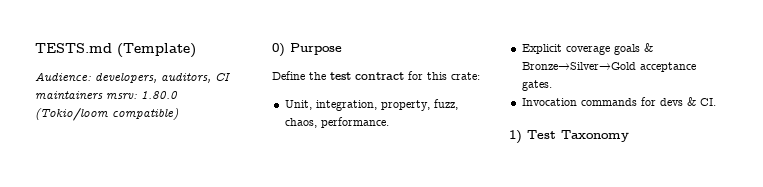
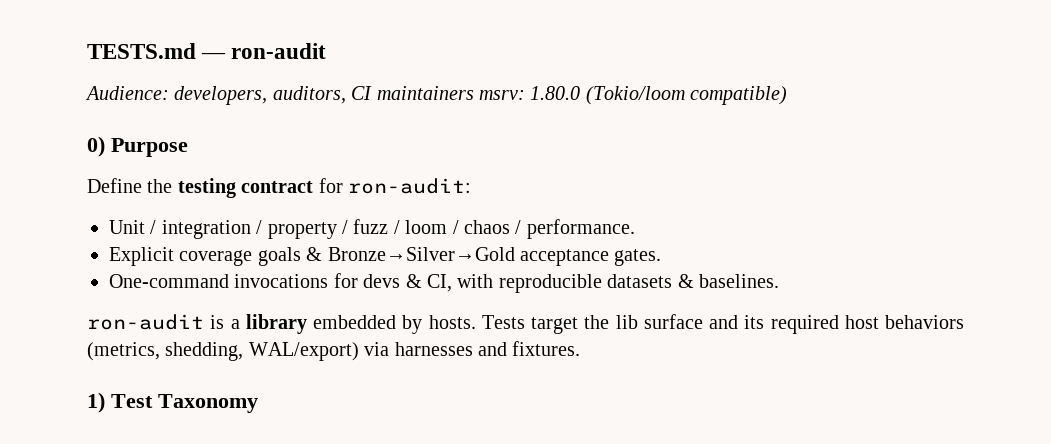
- TESTS.md (Template)
+ TESTS.md — ron-audit
- Define the test contract for this crate:
- Unit, integration, property, fuzz, chaos, performance.
+ Define the testing contract for ron-audit:
+ Unit / integration / property / fuzz / loom / chaos / performance.
- Invocation commands for devs & CI.
+ One-command invocations for devs & CI, with reproducible datasets & baselines.
+ ron-audit is a library embedded by hosts. Tests target the lib surface and its required host behaviors (metrics, shedding, WAL/export) via harnesses and fixtures.

